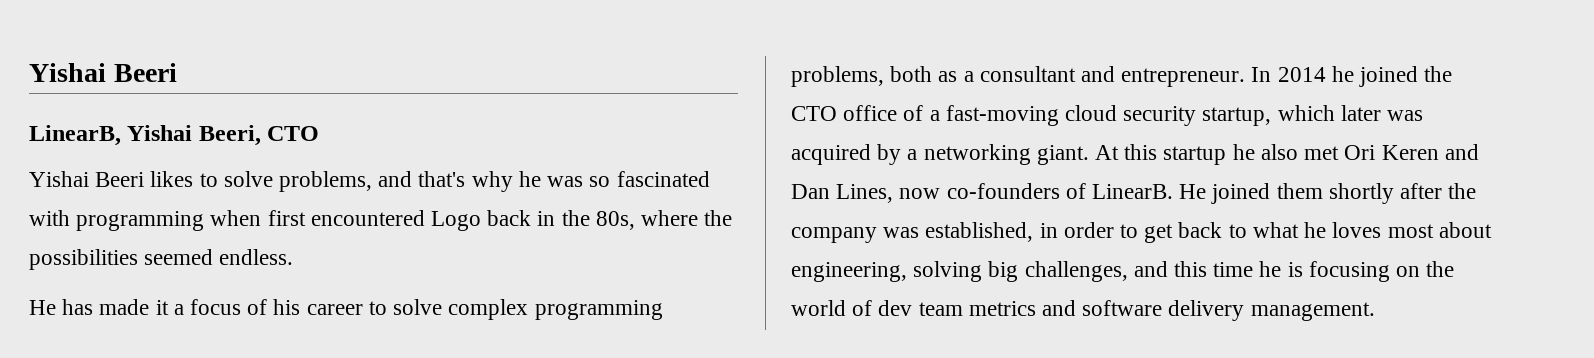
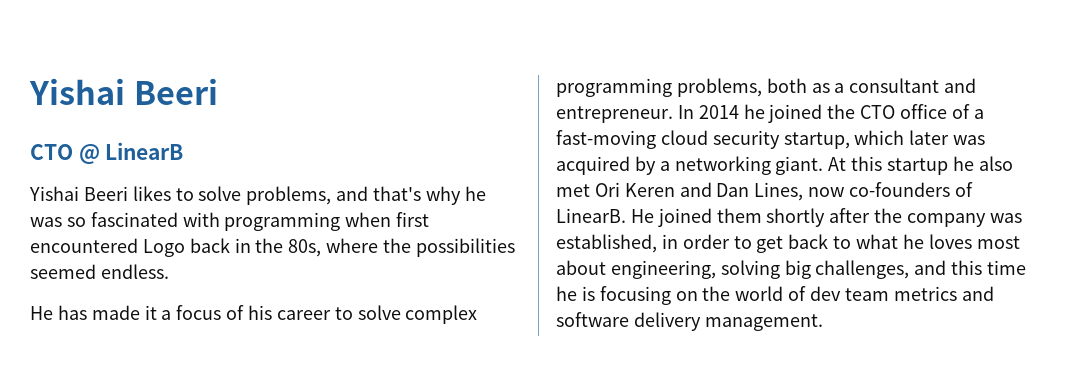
- LinearB, Yishai Beeri, CTO
+ CTO @ LinearB

